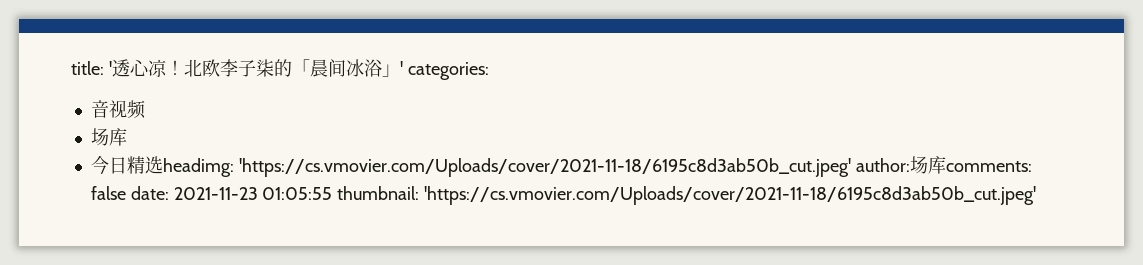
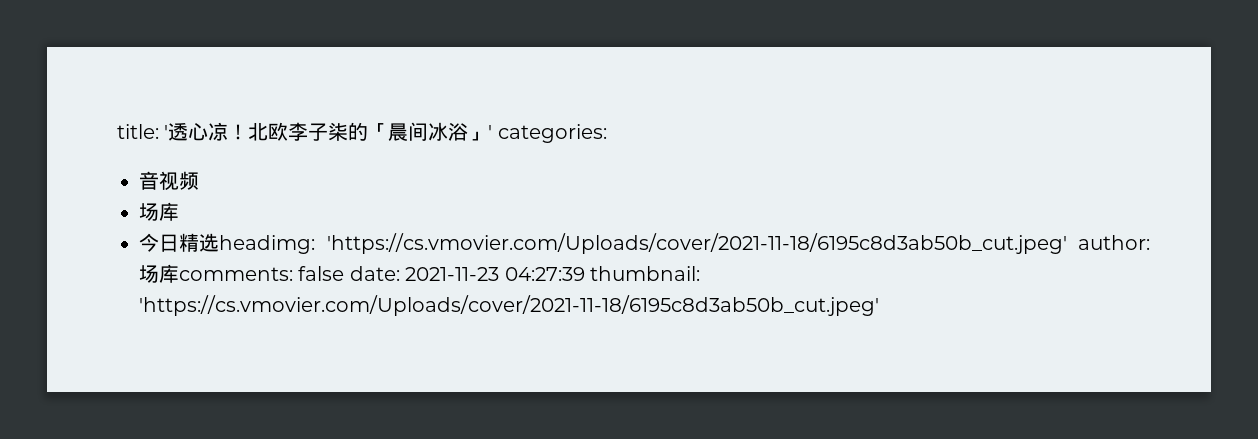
- 今日精选headimg: 'https://cs.vmovier.com/Uploads/cover/2021-11-18/6195c8d3ab50b_cut.jpeg' author:场库comments: false date: 2021-11-23 01:05:55 thumbnail: 'https://cs.vmovier.com/Uploads/cover/2021-11-18/6195c8d3ab50b_cut.jpeg'
+ 今日精选headimg: 'https://cs.vmovier.com/Uploads/cover/2021-11-18/6195c8d3ab50b_cut.jpeg' author:场库comments: false date: 2021-11-23 04:27:39 thumbnail: 'https://cs.vmovier.com/Uploads/cover/2021-11-18/6195c8d3ab50b_cut.jpeg'

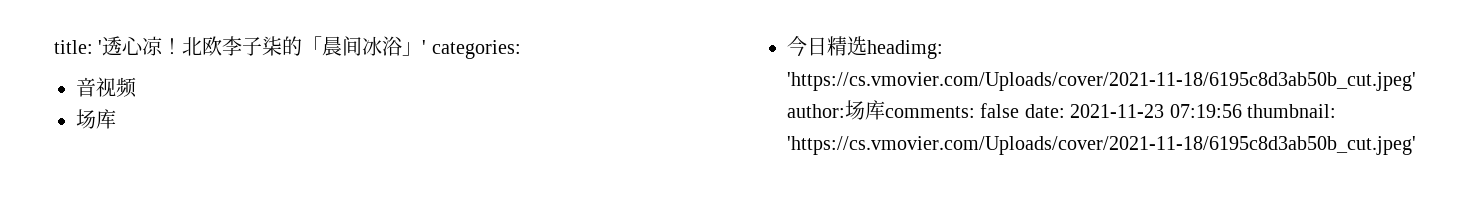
- 今日精选headimg: 'https://cs.vmovier.com/Uploads/cover/2021-11-18/6195c8d3ab50b_cut.jpeg' author:场库comments: false date: 2021-11-23 04:27:39 thumbnail: 'https://cs.vmovier.com/Uploads/cover/2021-11-18/6195c8d3ab50b_cut.jpeg'
+ 今日精选headimg: 'https://cs.vmovier.com/Uploads/cover/2021-11-18/6195c8d3ab50b_cut.jpeg' author:场库comments: false date: 2021-11-23 07:19:56 thumbnail: 'https://cs.vmovier.com/Uploads/cover/2021-11-18/6195c8d3ab50b_cut.jpeg'

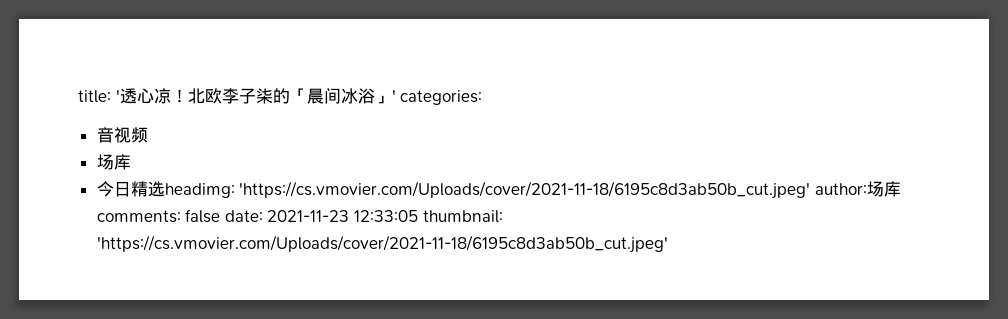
- 今日精选headimg: 'https://cs.vmovier.com/Uploads/cover/2021-11-18/6195c8d3ab50b_cut.jpeg' author:场库comments: false date: 2021-11-23 07:19:56 thumbnail: 'https://cs.vmovier.com/Uploads/cover/2021-11-18/6195c8d3ab50b_cut.jpeg'
+ 今日精选headimg: 'https://cs.vmovier.com/Uploads/cover/2021-11-18/6195c8d3ab50b_cut.jpeg' author:场库comments: false date: 2021-11-23 12:33:05 thumbnail: 'https://cs.vmovier.com/Uploads/cover/2021-11-18/6195c8d3ab50b_cut.jpeg'

